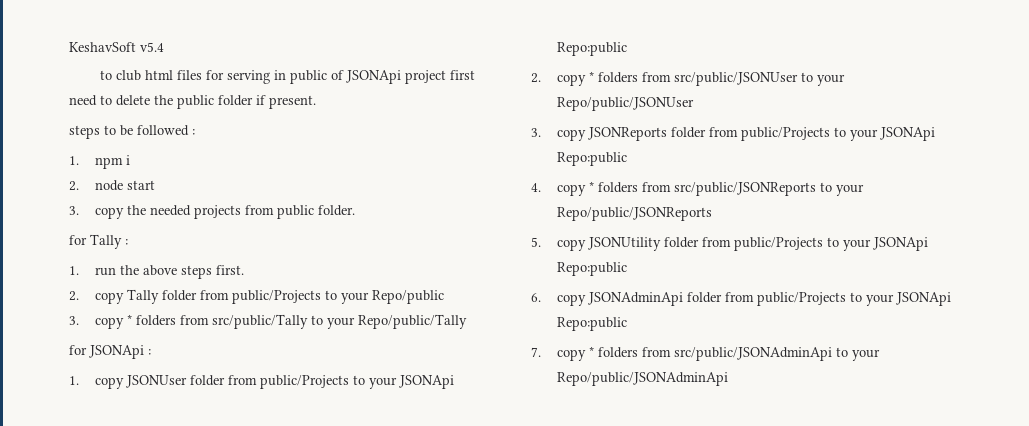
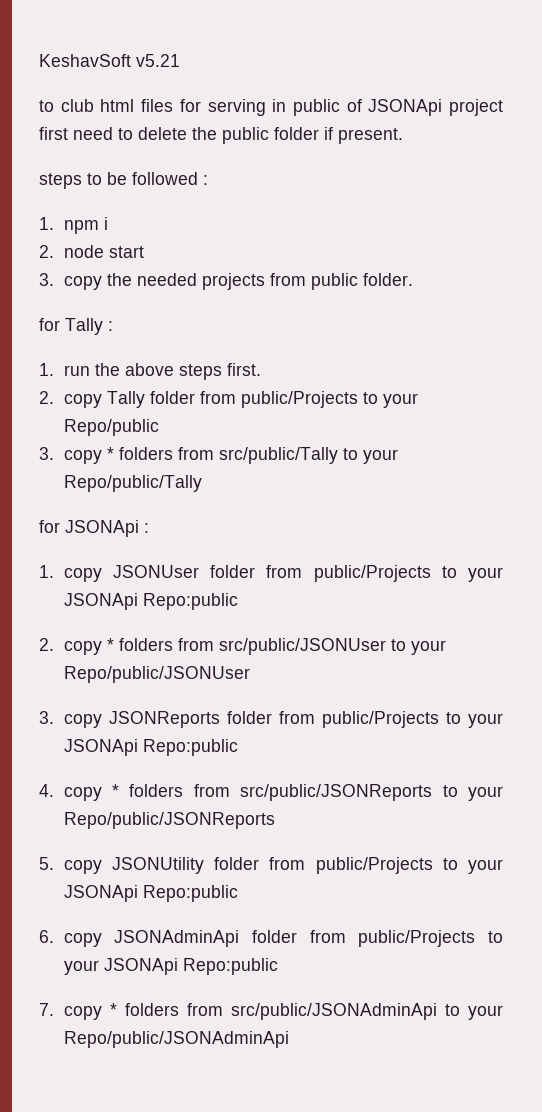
- KeshavSoft v5.4
+ KeshavSoft v5.21

